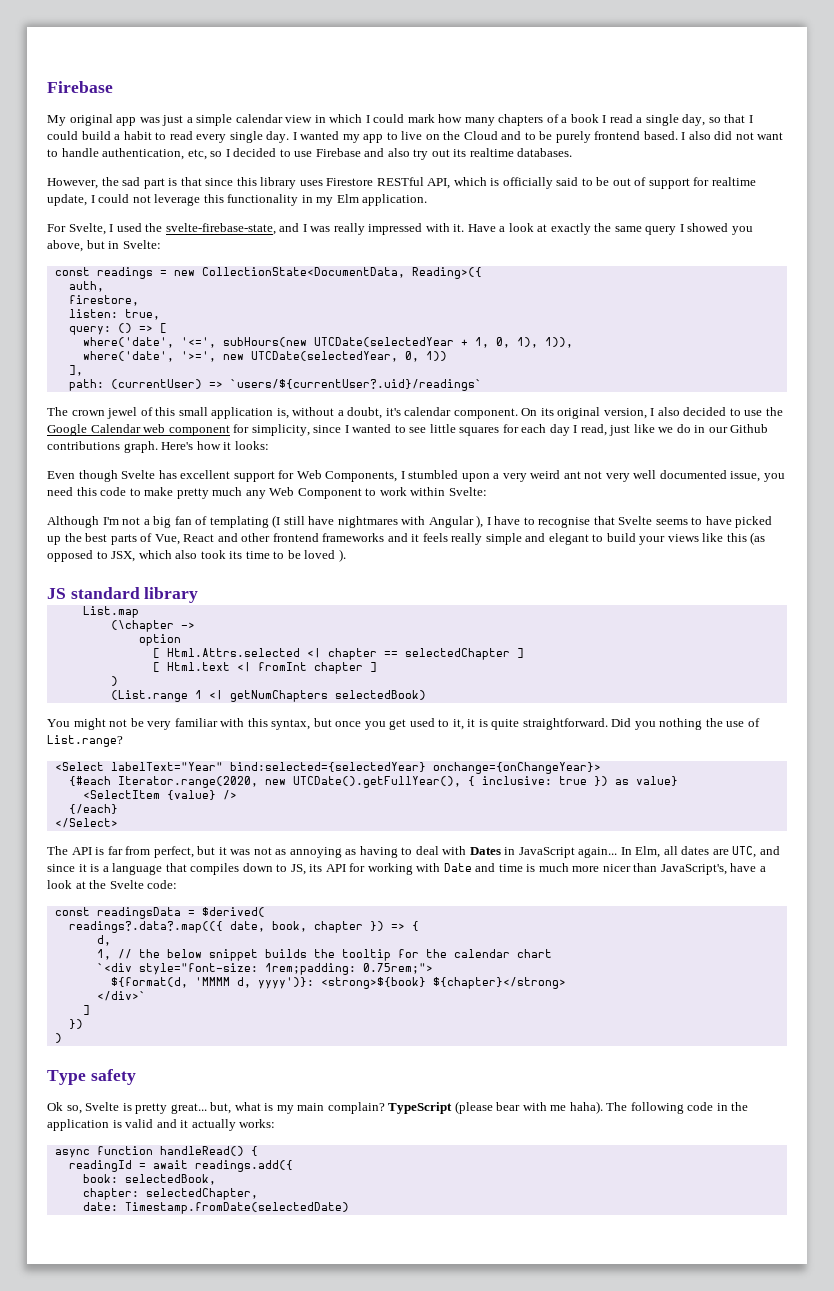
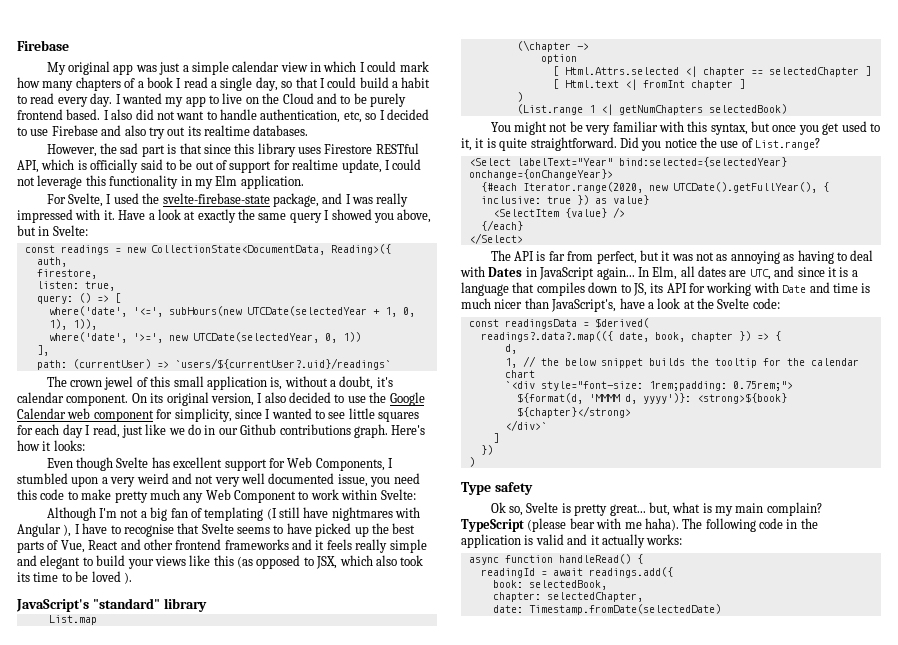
- My original app was just a simple calendar view in which I could mark how many chapters of a book I read a single day, so that I could build a habit to read every single day.
+ My original app was just a simple calendar view in which I could mark how many chapters of a book I read a single day, so that I could build a habit to read every day.
- For Svelte, I used the svelte-firebase-state, and I was really impressed with it.
+ For Svelte, I used the svelte-firebase-state package, and I was really impressed with it.
- Even though Svelte has excellent support for Web Components, I stumbled upon a very weird ant not very well documented issue, you need this code to make pretty much any Web Component to work within Svelte:
+ Even though Svelte has excellent support for Web Components, I stumbled upon a very weird and not very well documented issue, you need this code to make pretty much any Web Component to work within Svelte:
- JS standard library
+ JavaScript's "standard" library
- Did you nothing the use of List.range?
+ Did you notice the use of List.range?
- In Elm, all dates are UTC, and since it is a language that compiles down to JS, its API for working with Date and time is much more nicer than JavaScript's, have a look at the Svelte code:
+ In Elm, all dates are UTC, and since it is a language that compiles down to JS, its API for working with Date and time is much nicer than JavaScript's, have a look at the Svelte code:

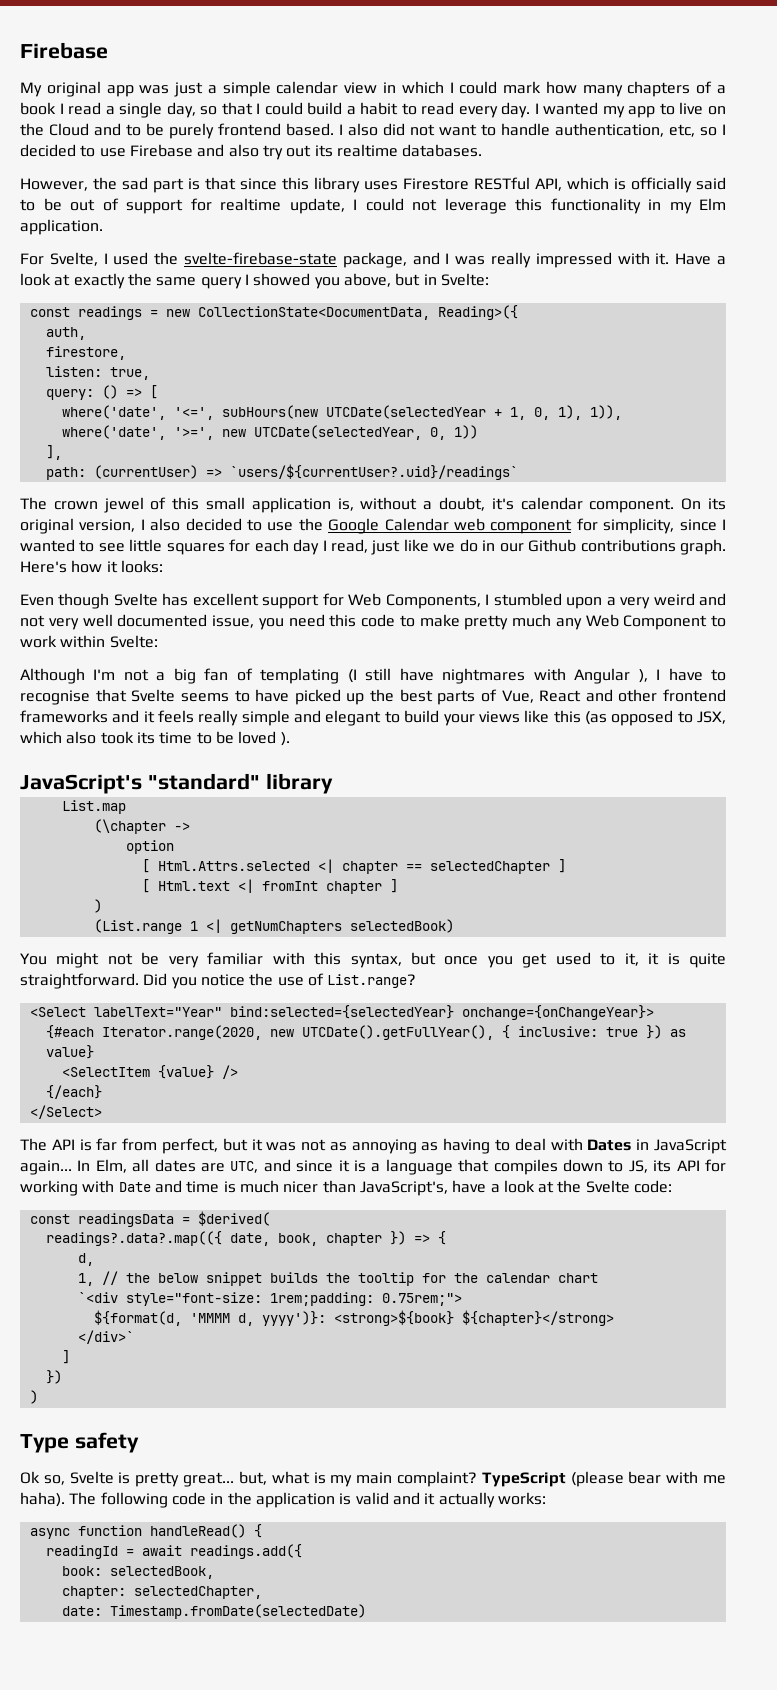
- Ok so, Svelte is pretty great... but, what is my main complain?
+ Ok so, Svelte is pretty great... but, what is my main complaint?

